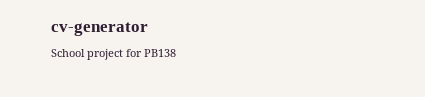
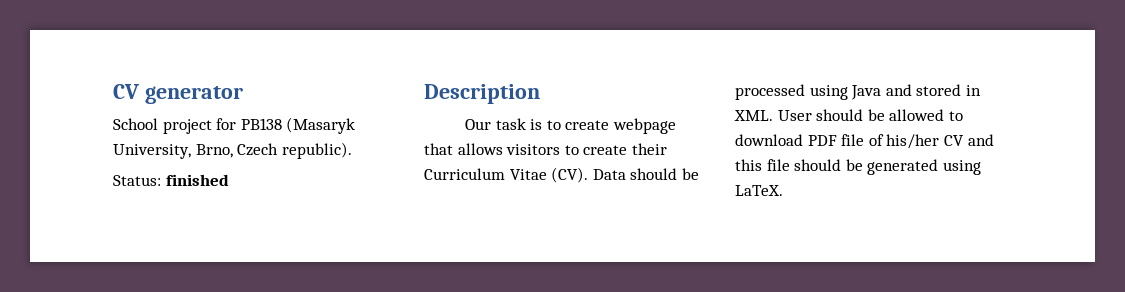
- cv-generator
+ CV generator
- School project for PB138
+ School project for PB138 (Masaryk University, Brno, Czech republic).
+ Status: finished
+ Description
+ Our task is to create webpage that allows visitors to create their Curriculum Vitae (CV). Data should be processed using Java and stored in XML. User should be allowed to download PDF file of his/her CV and this file should be generated using LaTeX.

